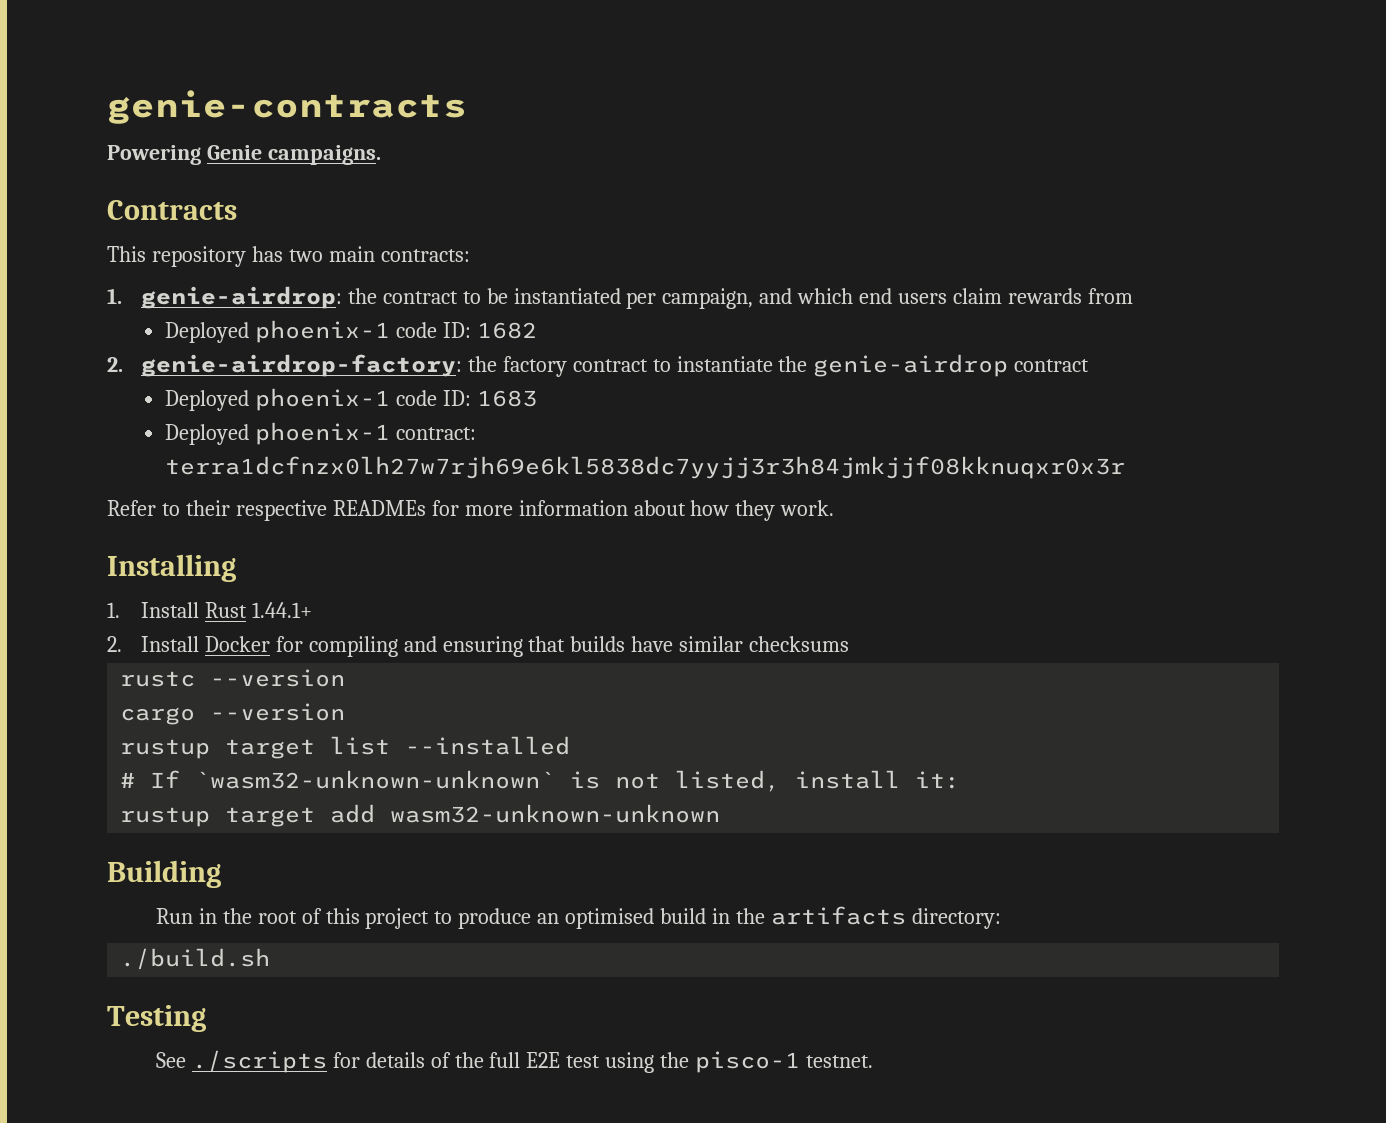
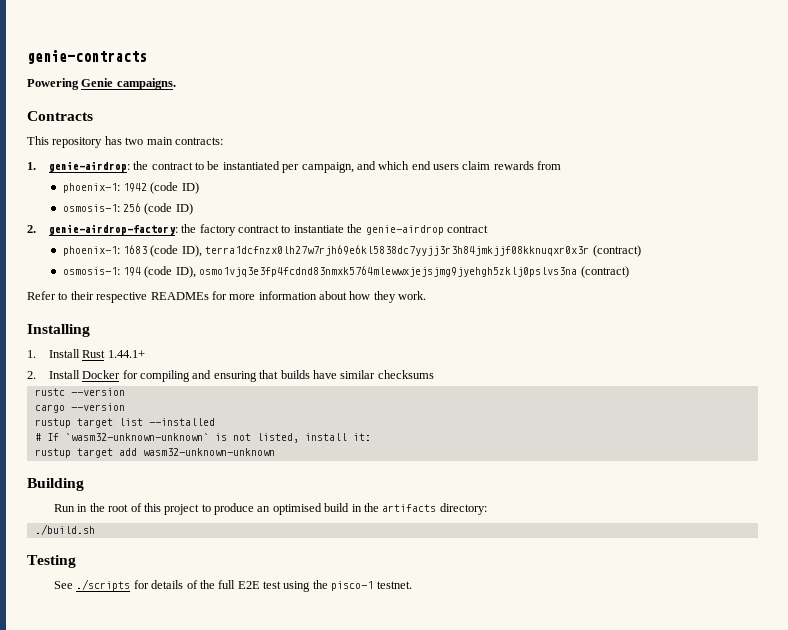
- Deployed phoenix-1 code ID: 1682
+ phoenix-1: 1942 (code ID)
+ osmosis-1: 256 (code ID)
- Deployed phoenix-1 code ID: 1683
- Deployed phoenix-1 contract: terra1dcfnzx0lh27w7rjh69e6kl5838dc7yyjj3r3h84jmkjjf08kknuqxr0x3r
+ phoenix-1: 1683 (code ID), terra1dcfnzx0lh27w7rjh69e6kl5838dc7yyjj3r3h84jmkjjf08kknuqxr0x3r (contract)
+ osmosis-1: 194 (code ID), osmo1vjq3e3fp4fcdnd83nmxk5764mlewwxjejsjmg9jyehgh5zklj0pslvs3na (contract)

